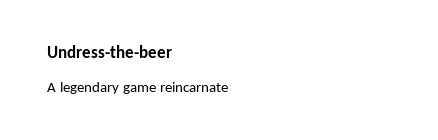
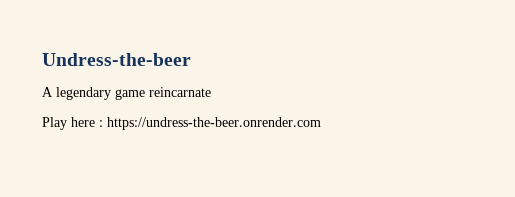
+ Play here : https://undress-the-beer.onrender.com

